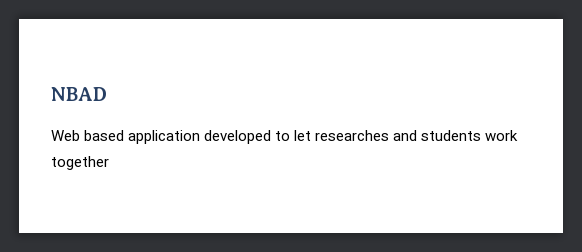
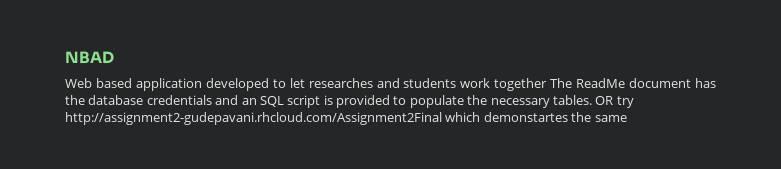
- Web based application developed to let researches and students work together
+ Web based application developed to let researches and students work together The ReadMe document has the database credentials and an SQL script is provided to populate the necessary tables. OR try http://assignment2-gudepavani.rhcloud.com/Assignment2Final which demonstartes the same

